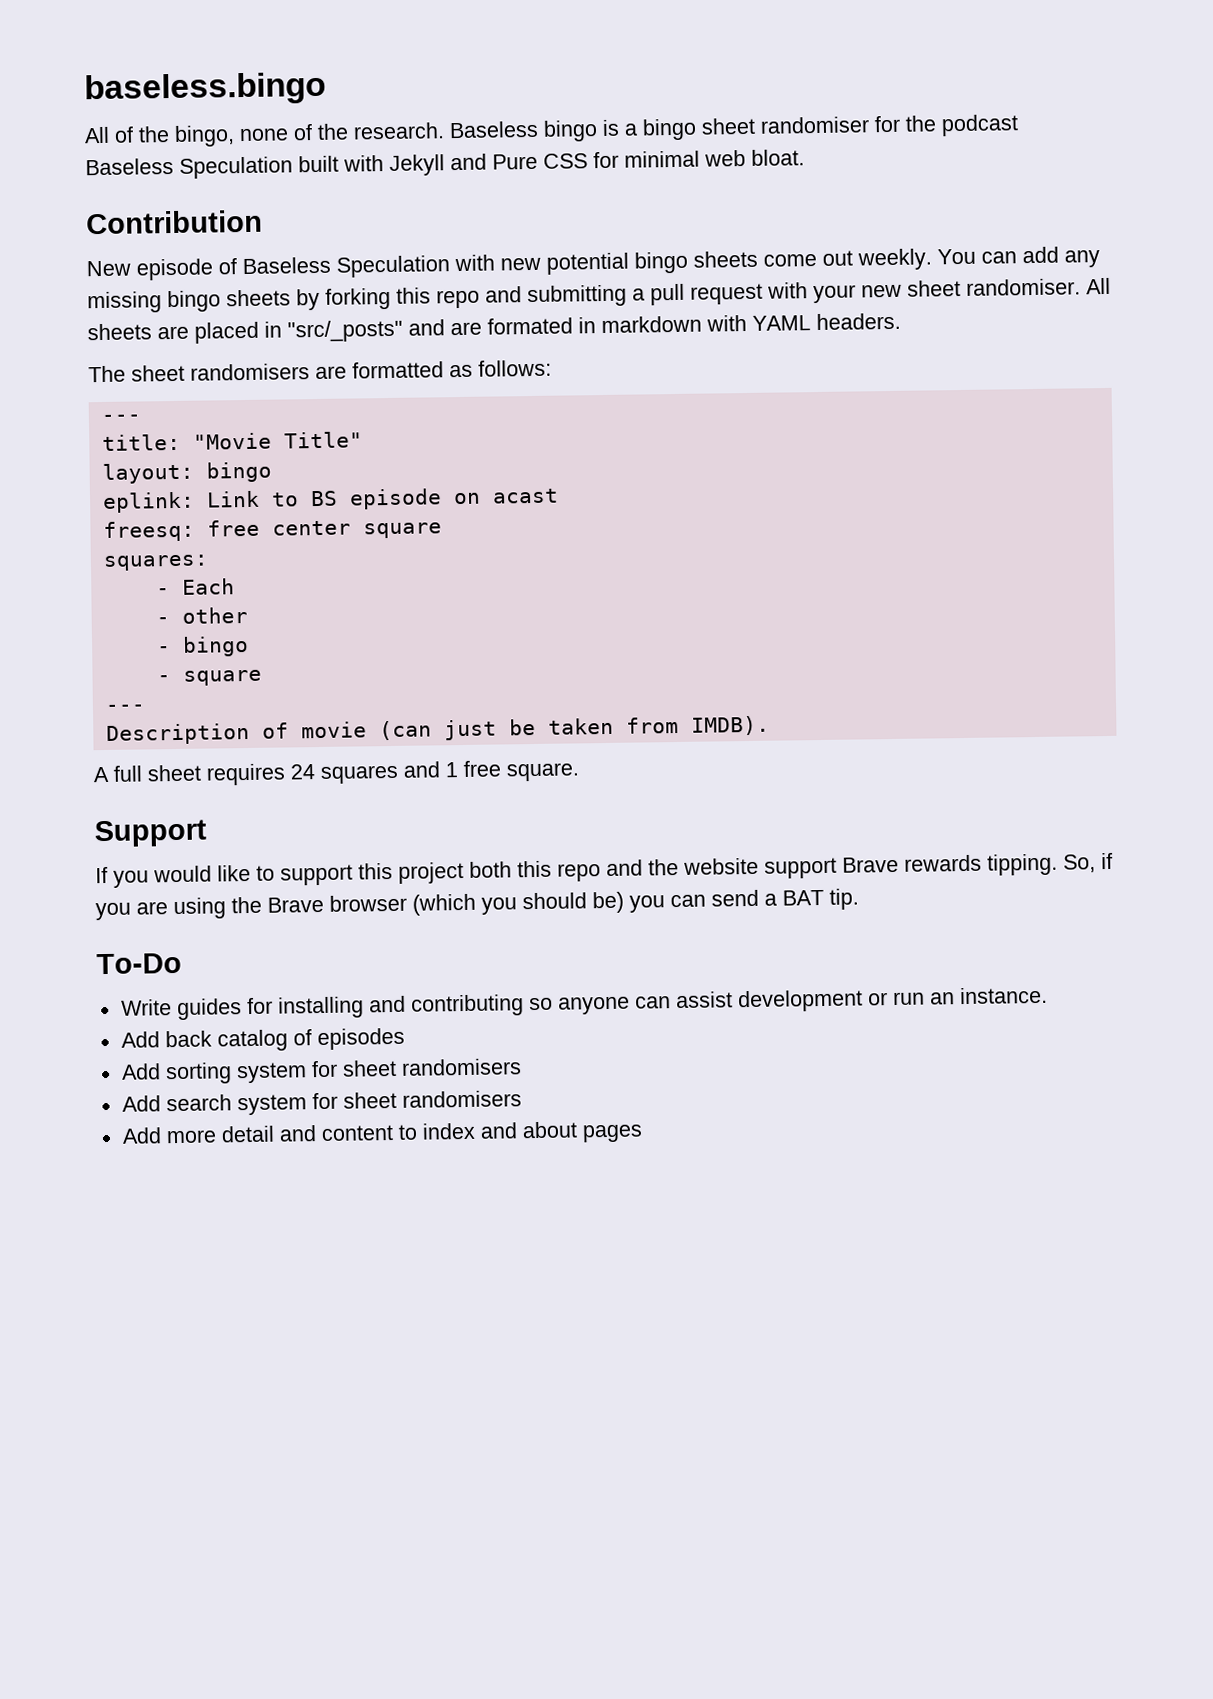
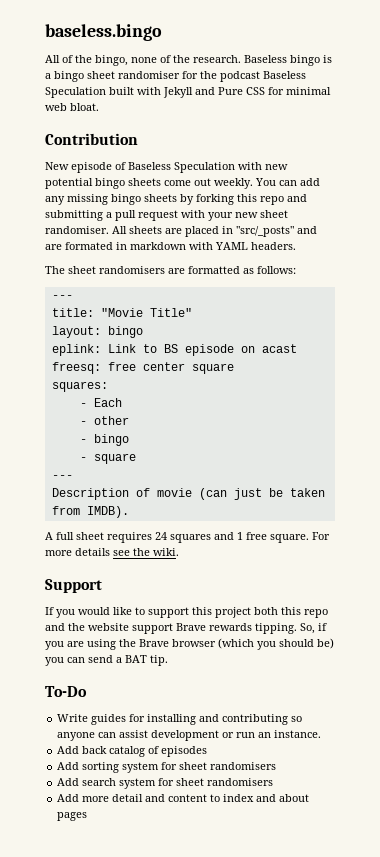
+ For more details see the wiki.

